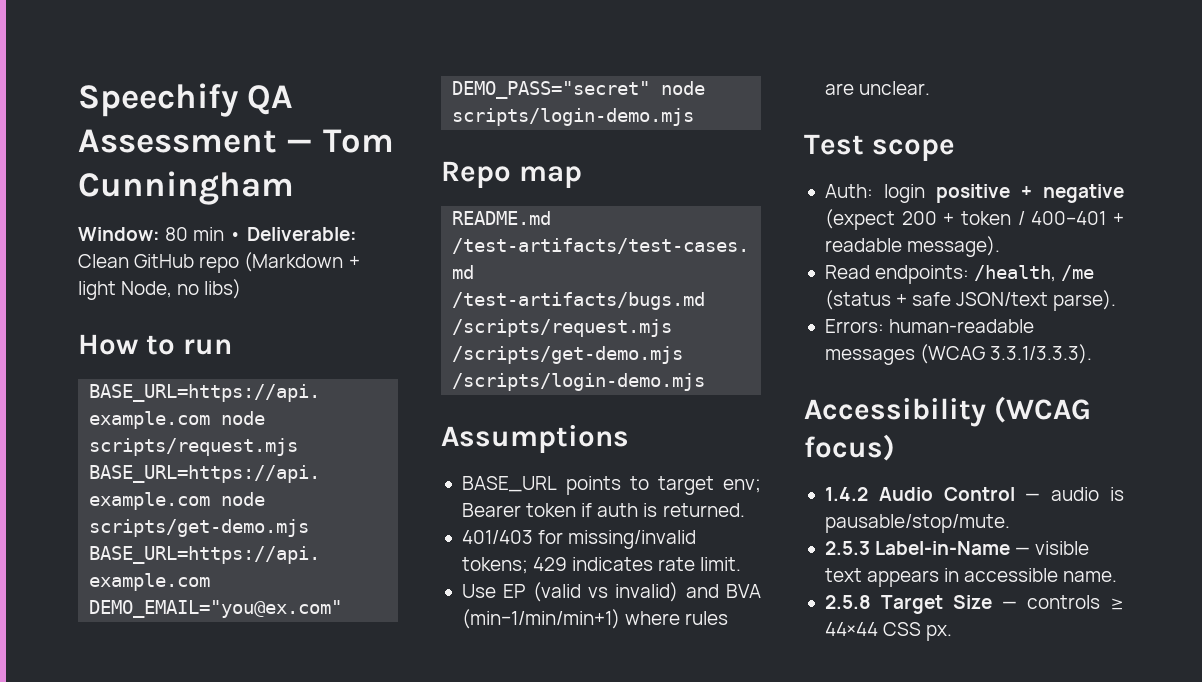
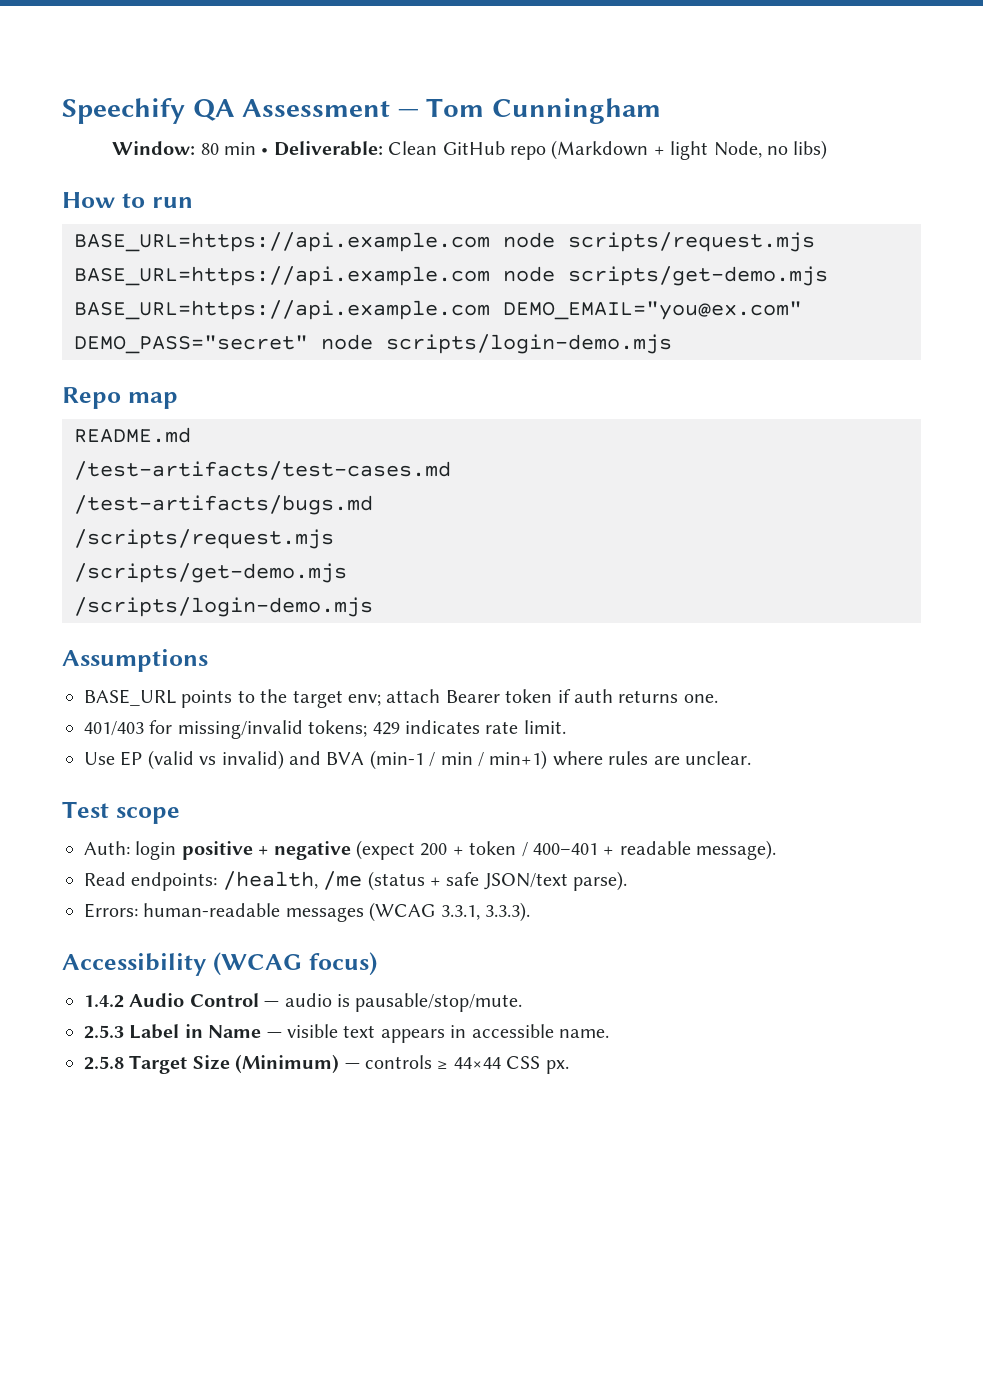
- BASE_URL points to target env; Bearer token if auth is returned.
+ BASE_URL points to the target env; attach Bearer token if auth returns one.
- Use EP (valid vs invalid) and BVA (min−1/min/min+1) where rules are unclear.
+ Use EP (valid vs invalid) and BVA (min-1 / min / min+1) where rules are unclear.
- Errors: human-readable messages (WCAG 3.3.1/3.3.3).
+ Errors: human-readable messages (WCAG 3.3.1, 3.3.3).
- 2.5.3 Label-in-Name — visible text appears in accessible name.
+ 2.5.3 Label in Name — visible text appears in accessible name.
- 2.5.8 Target Size — controls ≥ 44×44 CSS px.
+ 2.5.8 Target Size (Minimum) — controls ≥ 44×44 CSS px.

